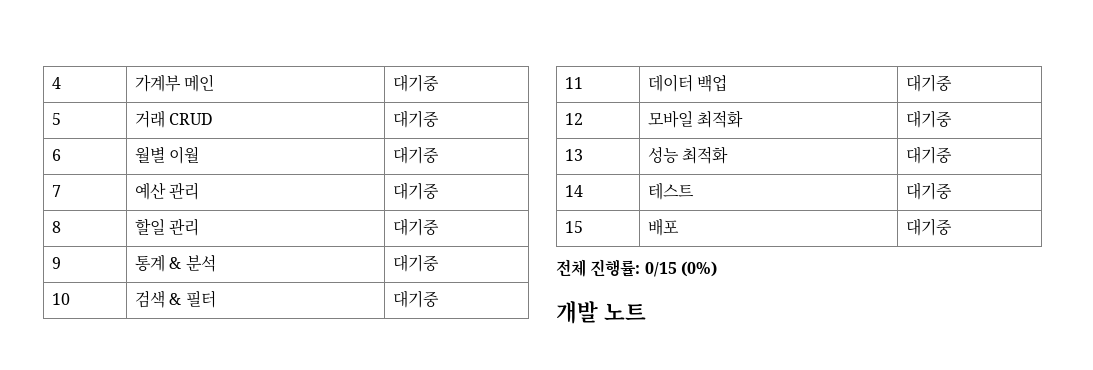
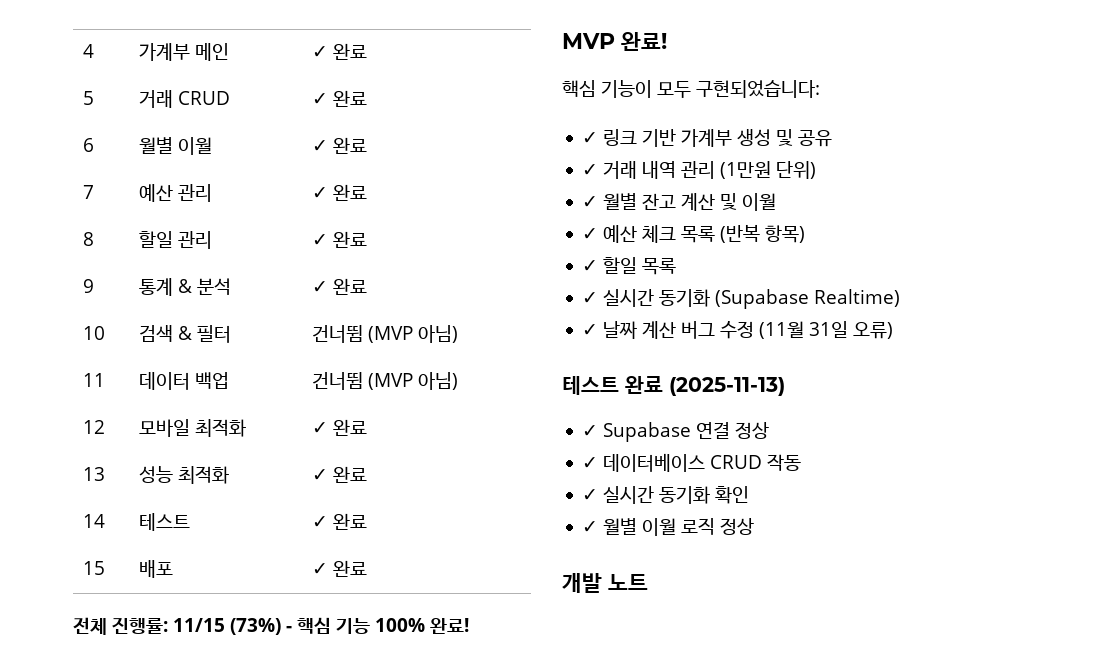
- 4 | 가계부 메인 | 대기중
+ 4 | 가계부 메인 | ✓ 완료
- 5 | 거래 CRUD | 대기중
+ 5 | 거래 CRUD | ✓ 완료
- 6 | 월별 이월 | 대기중
+ 6 | 월별 이월 | ✓ 완료
- 7 | 예산 관리 | 대기중
+ 7 | 예산 관리 | ✓ 완료
- 8 | 할일 관리 | 대기중
+ 8 | 할일 관리 | ✓ 완료
- 9 | 통계 & 분석 | 대기중
+ 9 | 통계 & 분석 | ✓ 완료
- 10 | 검색 & 필터 | 대기중
+ 10 | 검색 & 필터 | 건너뜀 (MVP 아님)
- 11 | 데이터 백업 | 대기중
+ 11 | 데이터 백업 | 건너뜀 (MVP 아님)
- 12 | 모바일 최적화 | 대기중
+ 12 | 모바일 최적화 | ✓ 완료
- 13 | 성능 최적화 | 대기중
+ 13 | 성능 최적화 | ✓ 완료
- 14 | 테스트 | 대기중
+ 14 | 테스트 | ✓ 완료
- 15 | 배포 | 대기중
+ 15 | 배포 | ✓ 완료
- 전체 진행률: 0/15 (0%)
+ 전체 진행률: 11/15 (73%) - 핵심 기능 100% 완료!
+ MVP 완료!
+ 핵심 기능이 모두 구현되었습니다:
+ ✓ 링크 기반 가계부 생성 및 공유
+ ✓ 거래 내역 관리 (1만원 단위)
+ ✓ 월별 잔고 계산 및 이월
+ ✓ 예산 체크 목록 (반복 항목)
+ ✓ 할일 목록
+ ✓ 실시간 동기화 (Supabase Realtime)
+ ✓ 날짜 계산 버그 수정 (11월 31일 오류)
+ 테스트 완료 (2025-11-13)
+ ✓ Supabase 연결 정상
+ ✓ 데이터베이스 CRUD 작동
+ ✓ 실시간 동기화 확인
+ ✓ 월별 이월 로직 정상

